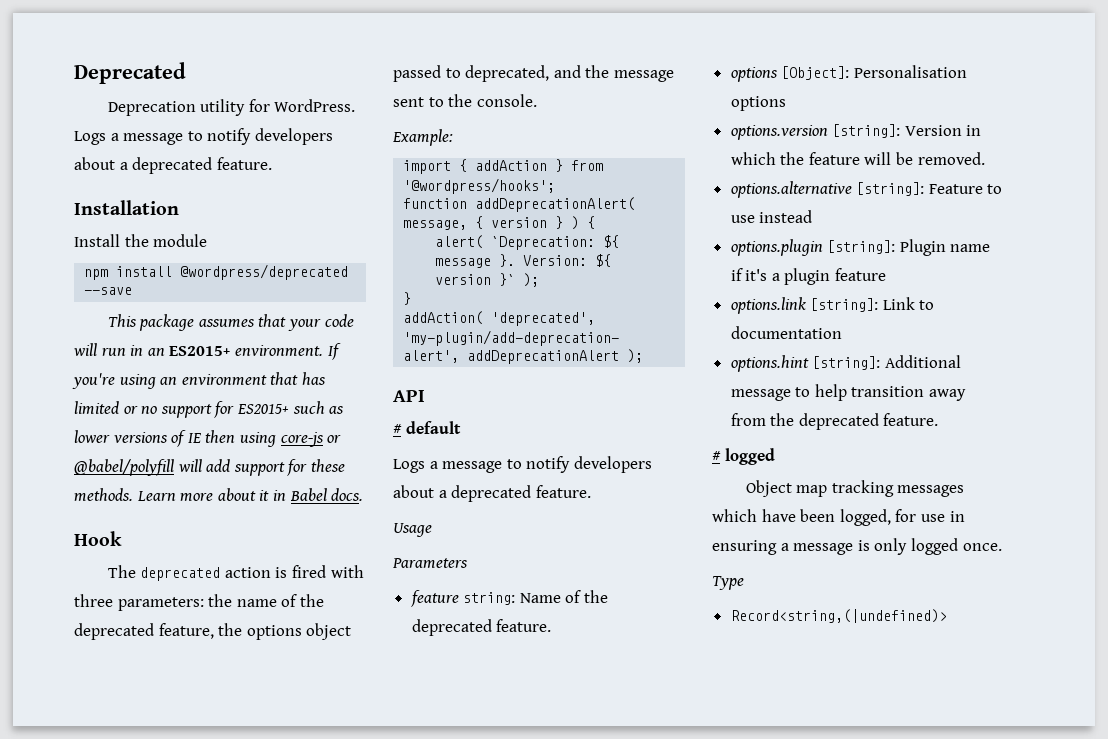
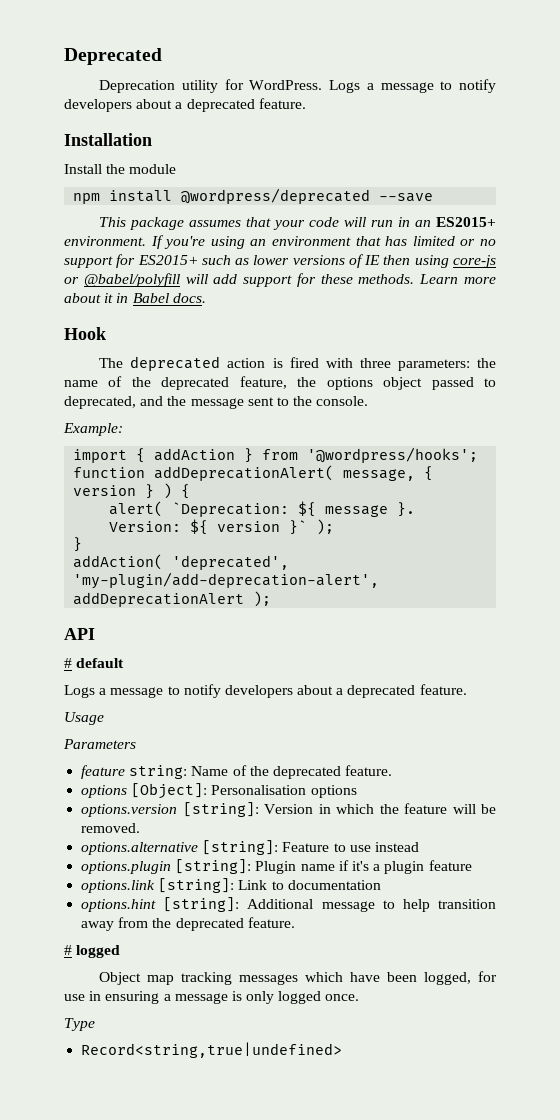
- Record<string,(|undefined)>
+ Record<string,true|undefined>

